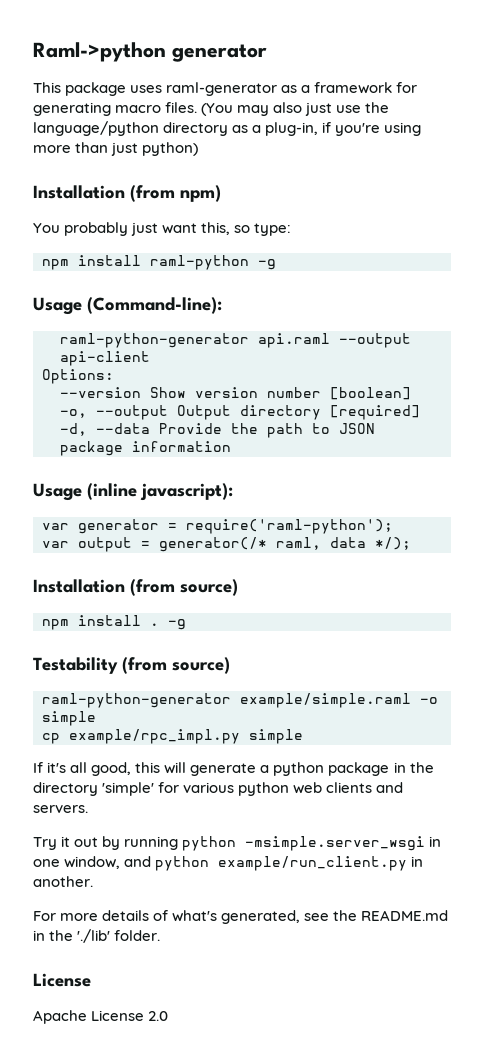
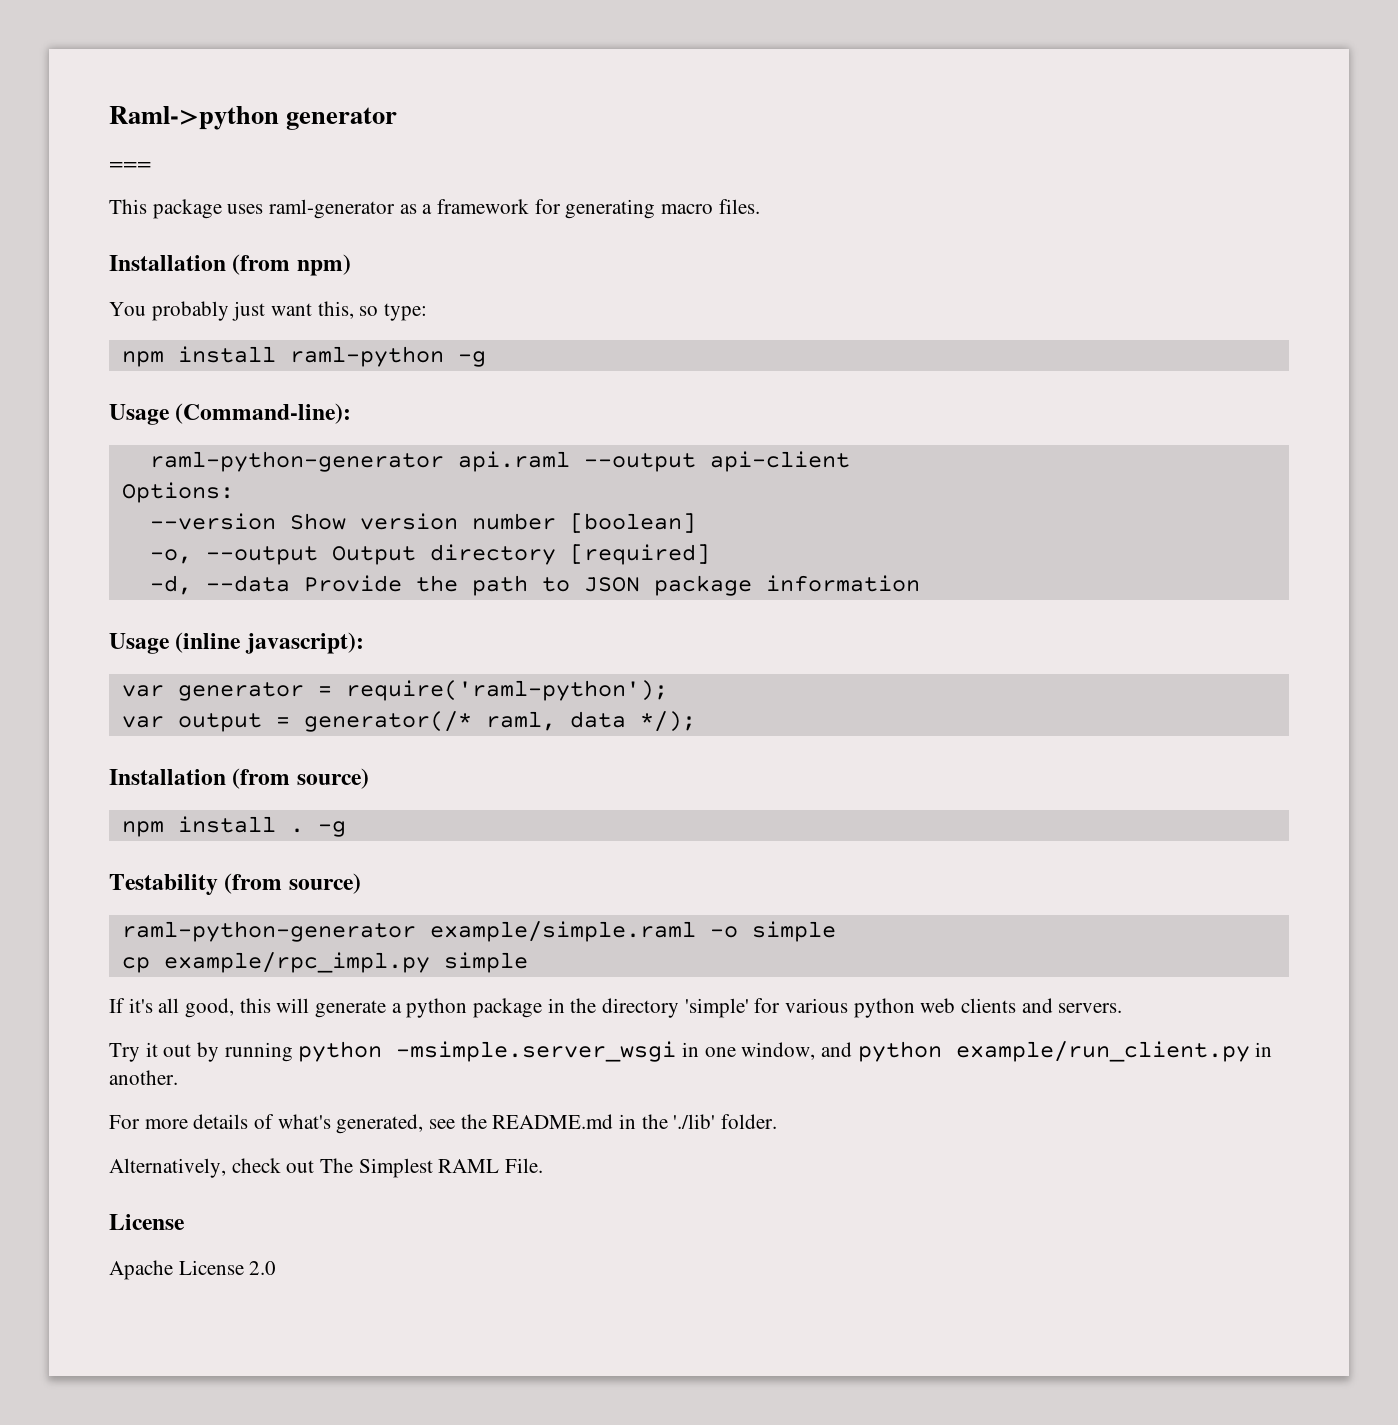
+ ===
- (You may also just use the language/python directory as a plug-in, if you're using more than just python)
+ Alternatively, check out The Simplest RAML File.

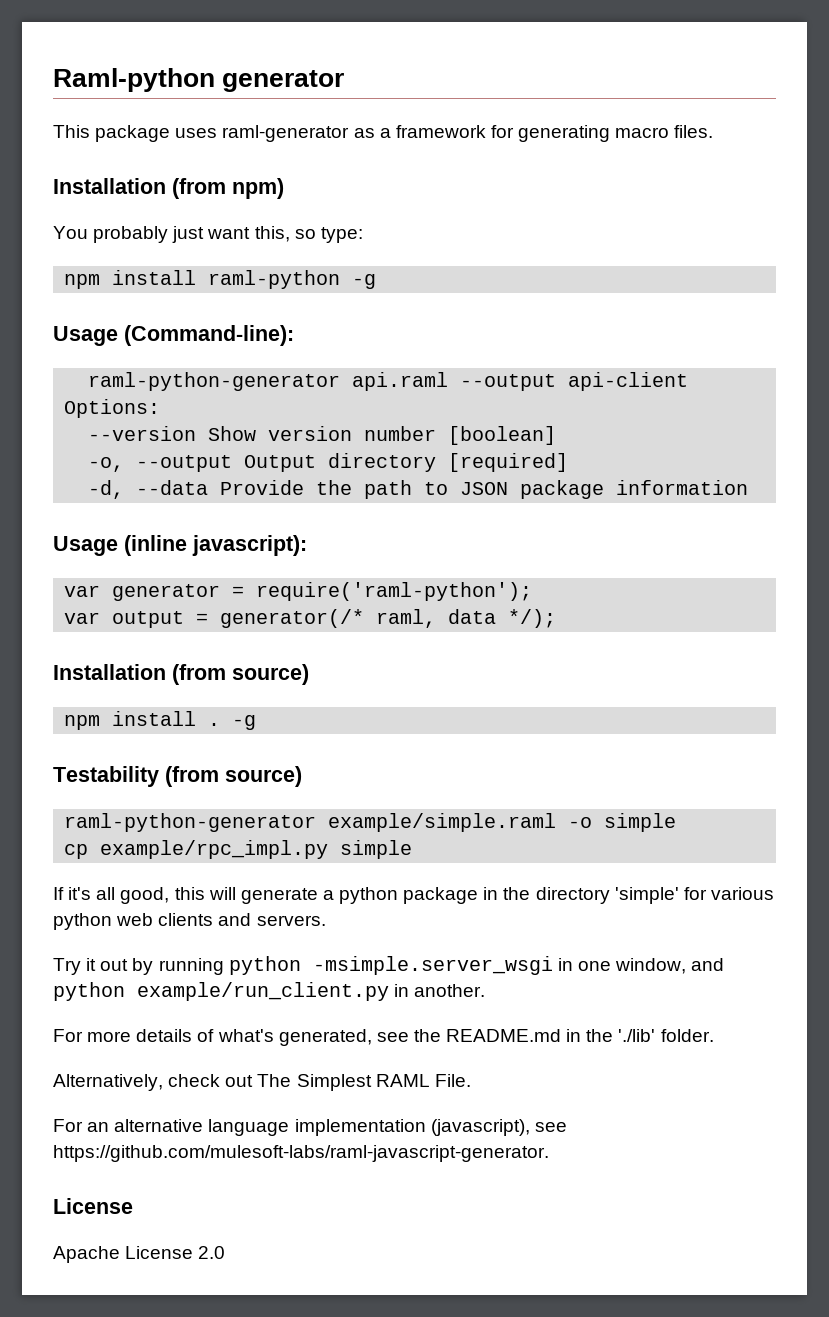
- Raml->python generator
- ===
+ Raml-python generator
+ For an alternative language implementation (javascript), see https://github.com/mulesoft-labs/raml-javascript-generator.

